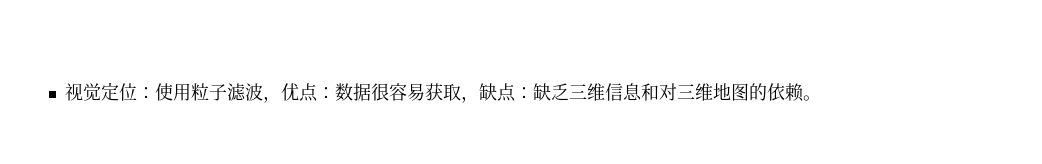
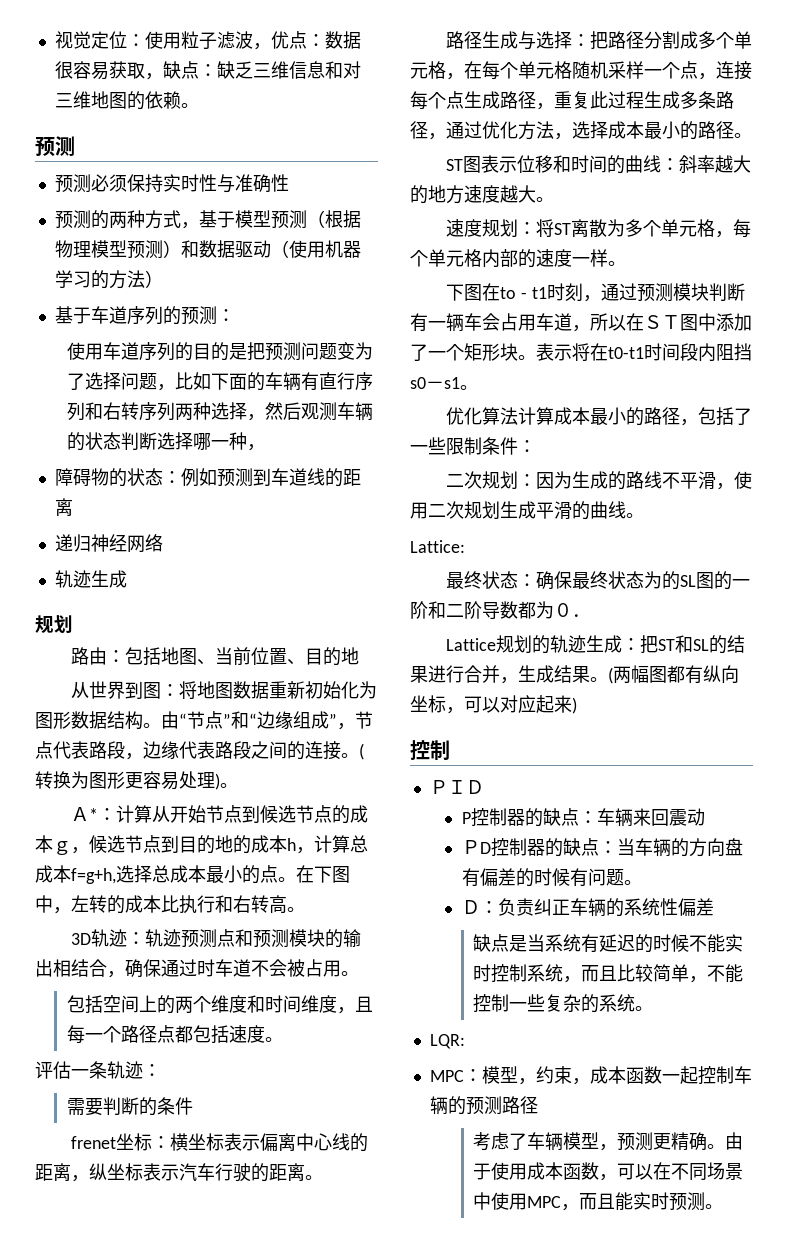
  视觉定位：使用粒子滤波，优点：数据很容易获取，缺点：缺乏三维信息和对三维地图的依赖。
+ 预测
+ 预测必须保持实时性与准确性
+ 预测的两种方式，基于模型预测（根据物理模型预测）和数据驱动（使用机器学习的方法）
+ 基于车道序列的预测：
+ 使用车道序列的目的是把预测问题变为了选择问题，比如下面的车辆有直行序列和右转序列两种选择，然后观测车辆的状态判断选择哪一种，
+ 障碍物的状态：例如预测到车道线的距离
+ 递归神经网络
+ 轨迹生成
+ 规划
+ 路由：包括地图、当前位置、目的地
+ 从世界到图：将地图数据重新初始化为图形数据结构。由“节点”和“边缘组成”，节点代表路段，边缘代表路段之间的连接。(转换为图形更容易处理)。
+ Ａ*：计算从开始节点到候选节点的成本ｇ，候选节点到目的地的成本h，计算总成本f=g+h,选择总成本最小的点。在下图中，左转的成本比执行和右转高。
+ 3D轨迹：轨迹预测点和预测模块的输出相结合，确保通过时车道不会被占用。
+ 包括空间上的两个维度和时间维度，且每一个路径点都包括速度。
+ 评估一条轨迹：
+ 需要判断的条件
+ frenet坐标：横坐标表示偏离中心线的距离，纵坐标表示汽车行驶的距离。
+ 路径生成与选择：把路径分割成多个单元格，在每个单元格随机采样一个点，连接每个点生成路径，重复此过程生成多条路径，通过优化方法，选择成本最小的路径。
+ ST图表示位移和时间的曲线：斜率越大的地方速度越大。
+ 速度规划：将ST离散为多个单元格，每个单元格内部的速度一样。
+ 下图在to - t1时刻，通过预测模块判断有一辆车会占用车道，所以在ＳＴ图中添加了一个矩形块。表示将在t0-t1时间段内阻挡s0－s1。
+ 优化算法计算成本最小的路径，包括了一些限制条件：
+ 二次规划：因为生成的路线不平滑，使用二次规划生成平滑的曲线。
+ Lattice:
+ 最终状态：确保最终状态为的SL图的一阶和二阶导数都为０．
+ Lattice规划的轨迹生成：把ST和SL的结果进行合并，生成结果。(两幅图都有纵向坐标，可以对应起来)
+ 控制
+ ＰＩＤ
+ P控制器的缺点：车辆来回震动
+ ＰD控制器的缺点：当车辆的方向盘有偏差的时候有问题。
+ Ｄ：负责纠正车辆的系统性偏差
+ 缺点是当系统有延迟的时候不能实时控制系统，而且比较简单，不能控制一些复杂的系统。
+ LQR:
+ MPC：模型，约束，成本函数一起控制车辆的预测路径
+ 考虑了车辆模型，预测更精确。由于使用成本函数，可以在不同场景中使用MPC，而且能实时预测。

